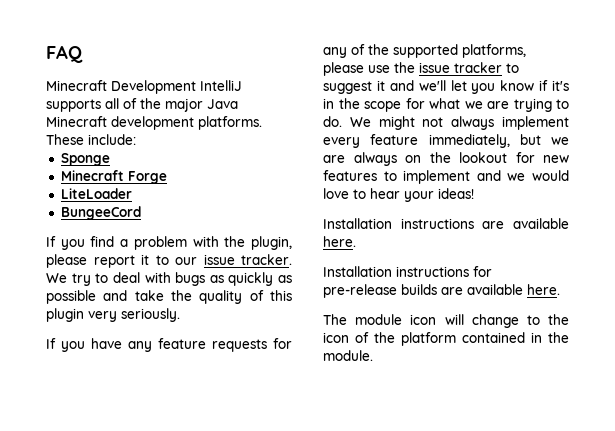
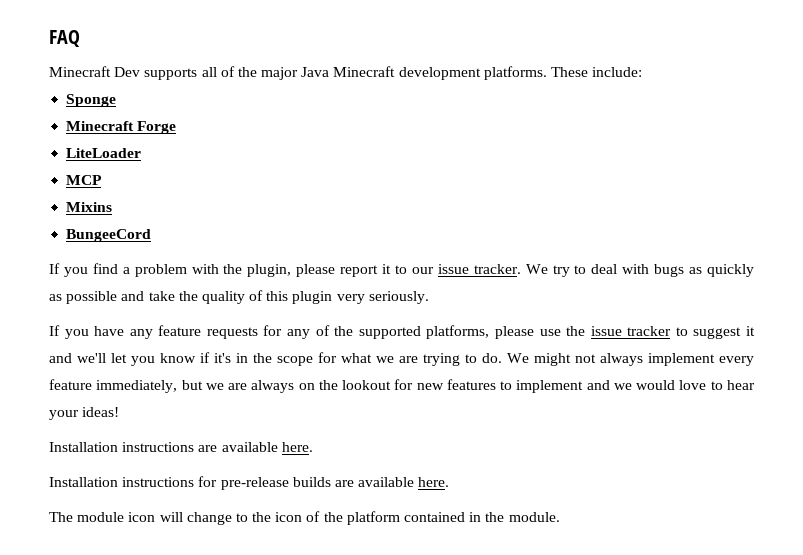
- Minecraft Development IntelliJ supports all of the major Java Minecraft development platforms.
+ Minecraft Dev supports all of the major Java Minecraft development platforms.
+ MCP
+ Mixins

